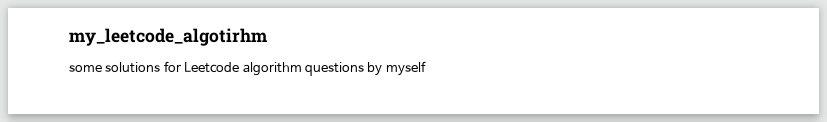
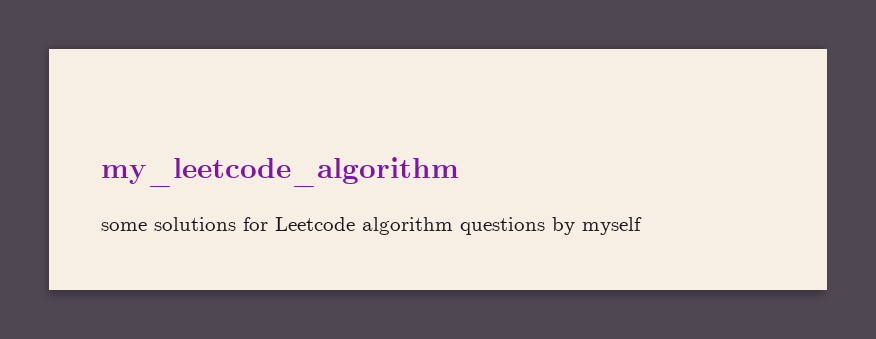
- my_leetcode_algotirhm
+ my_leetcode_algorithm

